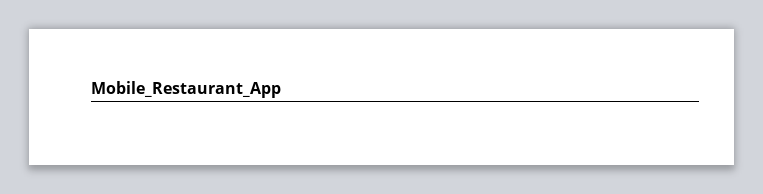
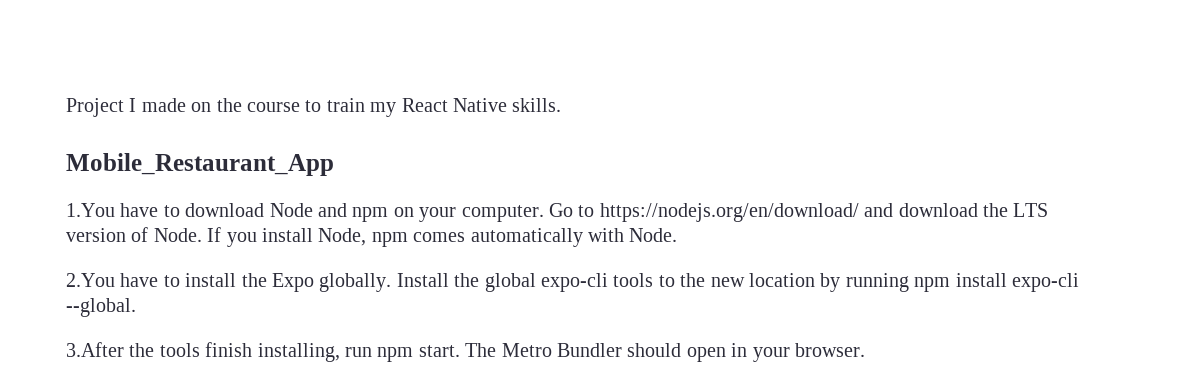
+ Project I made on the course to train my React Native skills.
  Mobile_Restaurant_App
+ 1.You have to download Node and npm on your computer. Go to https://nodejs.org/en/download/ and download the LTS version of Node. If you install Node, npm comes automatically with Node.
+ 2.You have to install the Expo globally. Install the global expo-cli tools to the new location by running npm install expo-cli --global.
+ 3.After the tools finish installing, run npm start. The Metro Bundler should open in your browser.

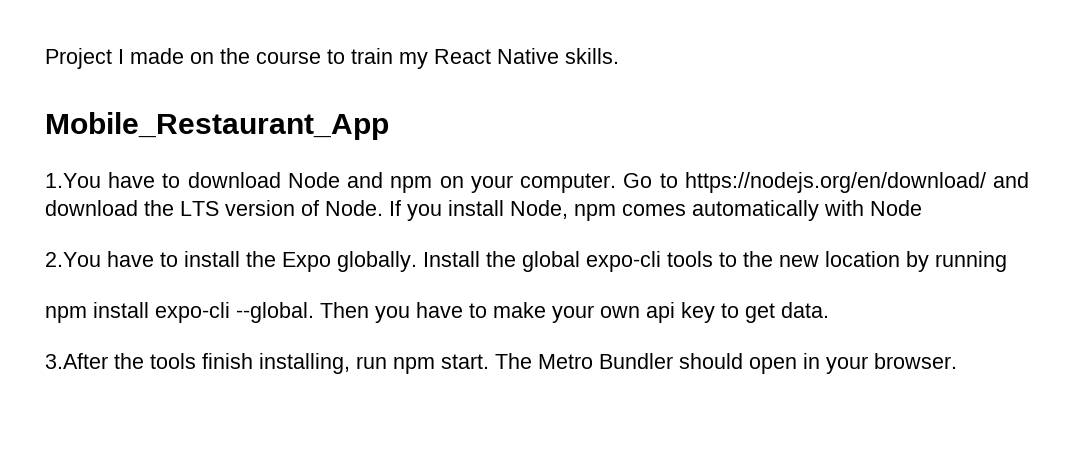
- If you install Node, npm comes automatically with Node.
+ If you install Node, npm comes automatically with Node
- Install the global expo-cli tools to the new location by running npm install expo-cli --global.
+ Install the global expo-cli tools to the new location by running
+ npm install expo-cli --global. Then you have to make your own api key to get data.

